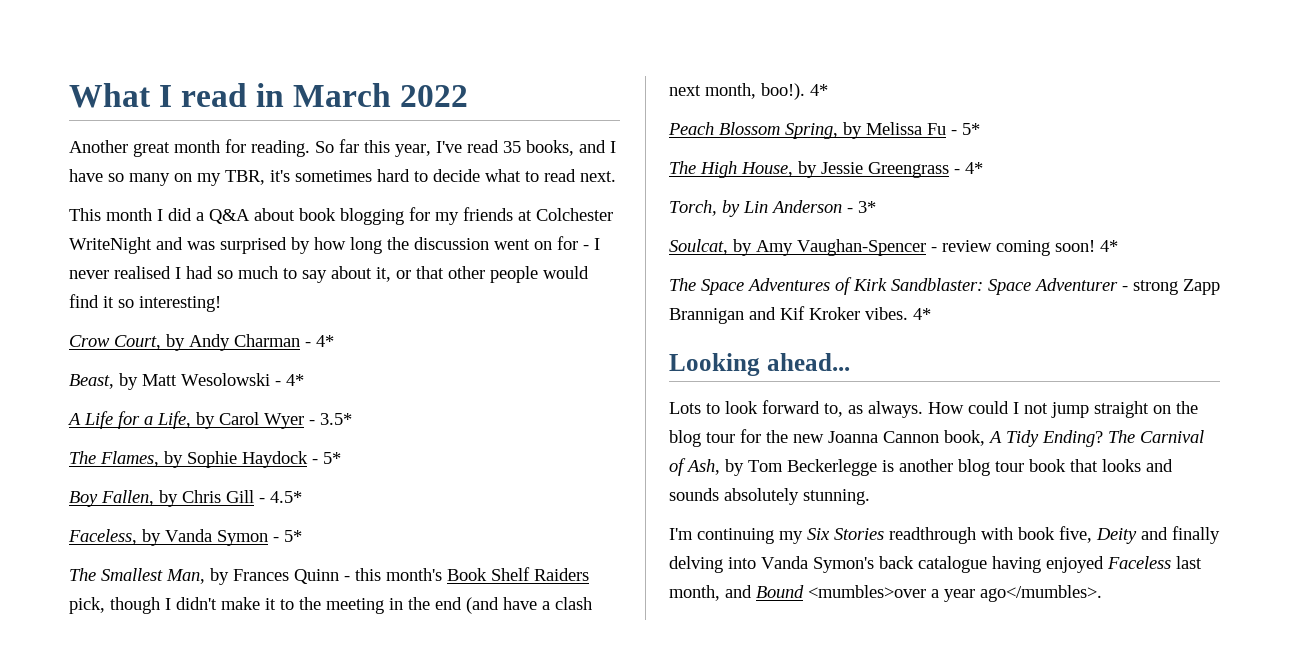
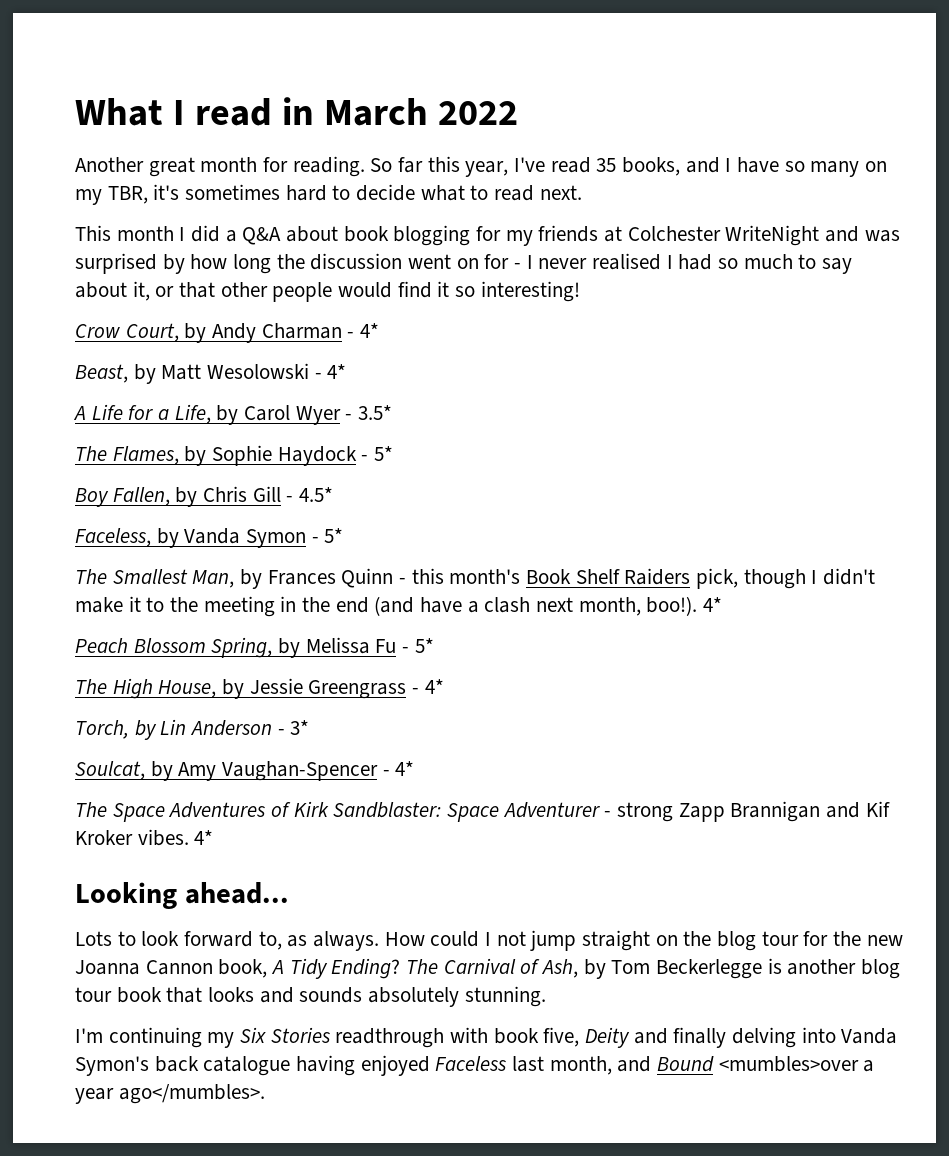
- Soulcat, by Amy Vaughan-Spencer - review coming soon! 4*
+ Soulcat, by Amy Vaughan-Spencer - 4*

